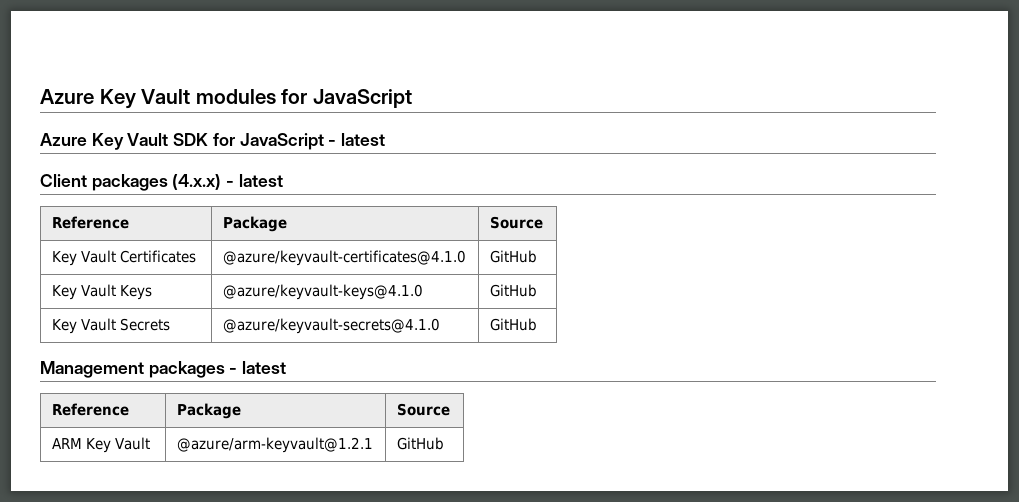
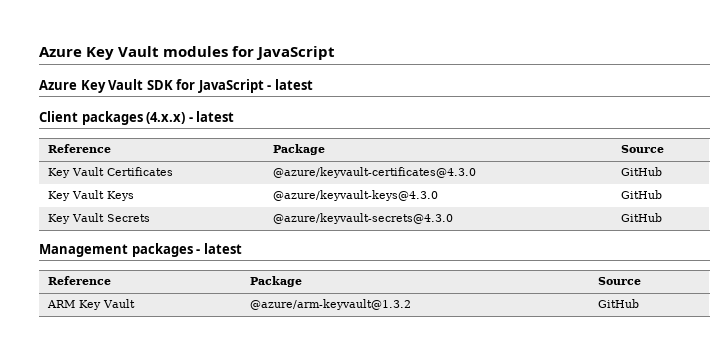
- Key Vault Certificates | @azure/keyvault-certificates@4.1.0 | GitHub
+ Key Vault Certificates | @azure/keyvault-certificates@4.3.0 | GitHub
- Key Vault Keys | @azure/keyvault-keys@4.1.0 | GitHub
+ Key Vault Keys | @azure/keyvault-keys@4.3.0 | GitHub
- Key Vault Secrets | @azure/keyvault-secrets@4.1.0 | GitHub
+ Key Vault Secrets | @azure/keyvault-secrets@4.3.0 | GitHub
- ARM Key Vault | @azure/arm-keyvault@1.2.1 | GitHub
+ ARM Key Vault | @azure/arm-keyvault@1.3.2 | GitHub

